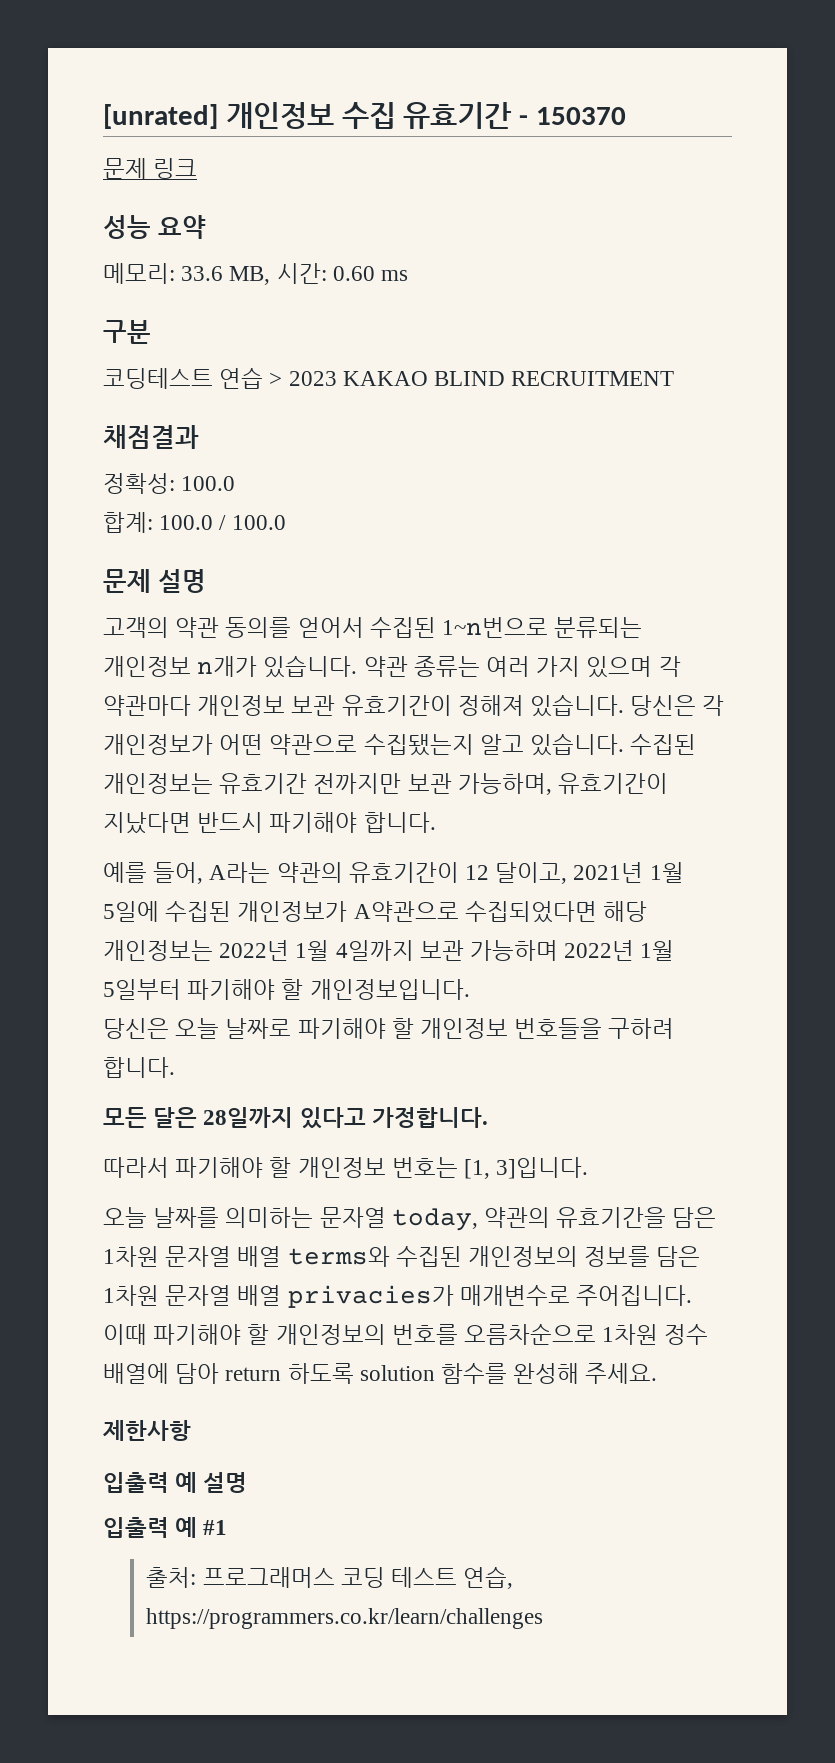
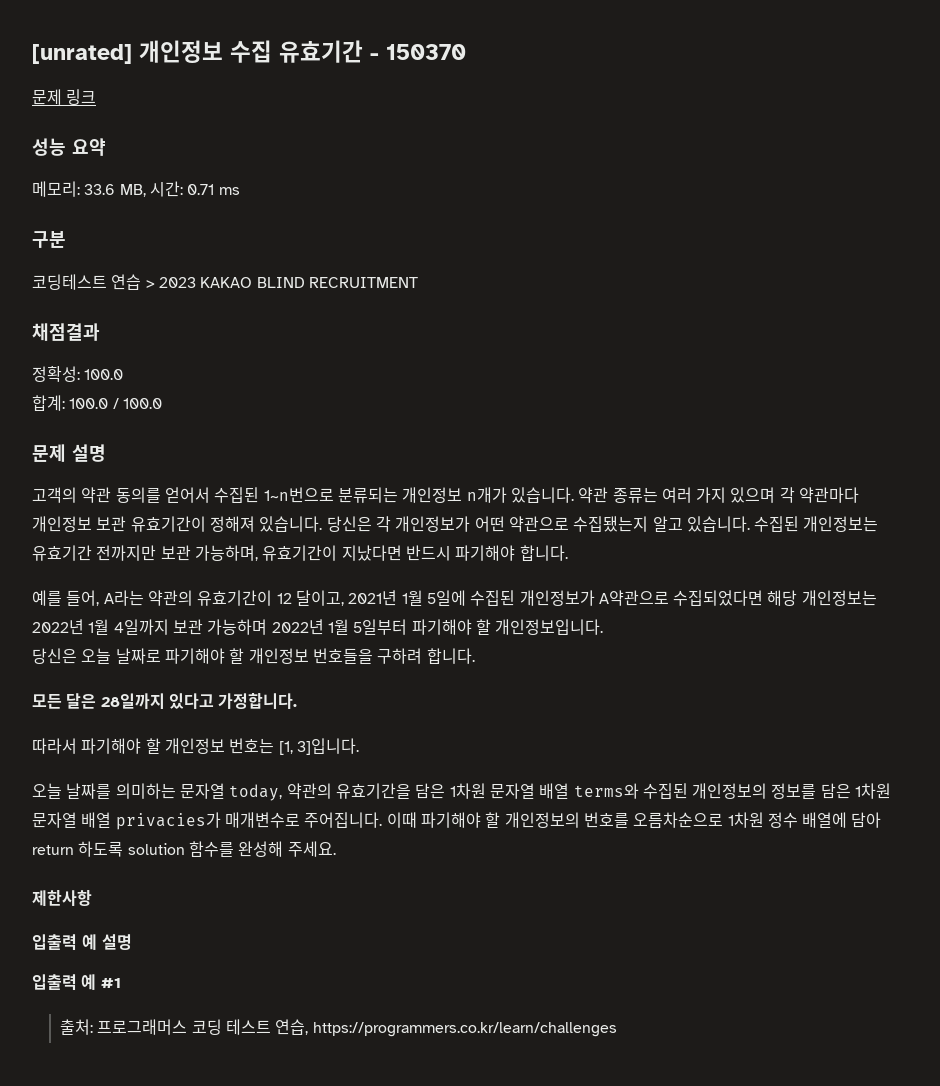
- 메모리: 33.6 MB, 시간: 0.60 ms
+ 메모리: 33.6 MB, 시간: 0.71 ms

